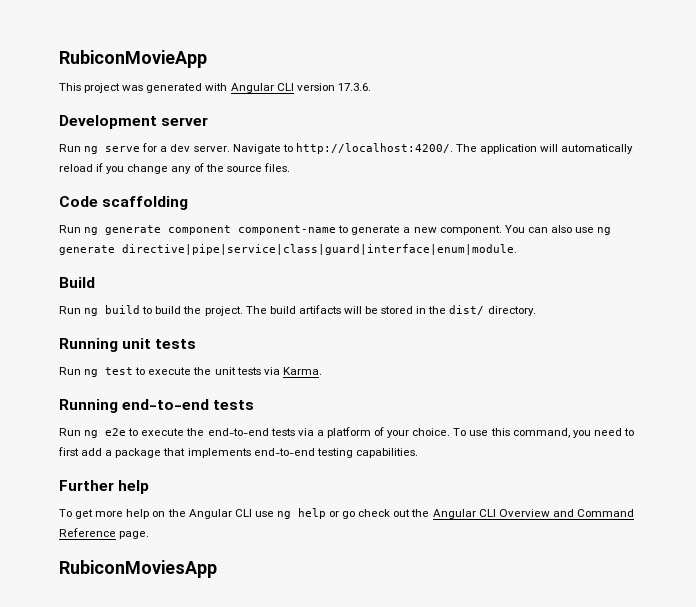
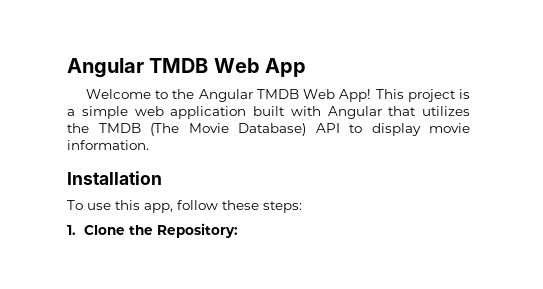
- RubiconMovieApp
- This project was generated with Angular CLI version 17.3.6.
- Development server
- Run ng serve for a dev server. Navigate to http://localhost:4200/. The application will automatically reload if you change any of the source files.
- Code scaffolding
- Run ng generate component component-name to generate a new component. You can also use ng generate directive|pipe|service|class|guard|interface|enum|module.
- Build
- Run ng build to build the project. The build artifacts will be stored in the dist/ directory.
- Running unit tests
- Run ng test to execute the unit tests via Karma.
- Running end-to-end tests
- Run ng e2e to execute the end-to-end tests via a platform of your choice. To use this command, you need to first add a package that implements end-to-end testing capabilities.
- Further help
- To get more help on the Angular CLI use ng help or go check out the Angular CLI Overview and Command Reference page.
- RubiconMoviesApp
+ Angular TMDB Web App
+ Welcome to the Angular TMDB Web App! This project is a simple web application built with Angular that utilizes the TMDB (The Movie Database) API to display movie information.
+ Installation
+ To use this app, follow these steps:
+ 1. Clone the Repository:

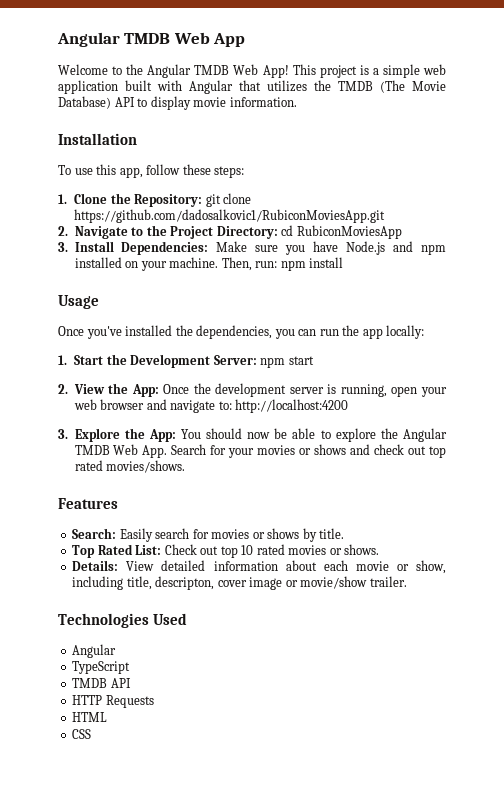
- 1. Clone the Repository:
+ 1. Clone the Repository: git clone https://github.com/dadosalkovic1/RubiconMoviesApp.git
+ 2. Navigate to the Project Directory: cd RubiconMoviesApp
+ 3. Install Dependencies: Make sure you have Node.js and npm installed on your machine. Then, run: npm install
+ Usage
+ Once you've installed the dependencies, you can run the app locally:
+ 1. Start the Development Server: npm start
+ 2. View the App: Once the development server is running, open your web browser and navigate to: http://localhost:4200
+ 3. Explore the App: You should now be able to explore the Angular TMDB Web App. Search for your movies or shows and check out top rated movies/shows.
+ Features
+ Search: Easily search for movies or shows by title.
+ Top Rated List: Check out top 10 rated movies or shows.
+ Details: View detailed information about each movie or show, including title, descripton, cover image or movie/show trailer.
+ Technologies Used
+ Angular
+ TypeScript
+ TMDB API
+ HTTP Requests
+ HTML
+ CSS

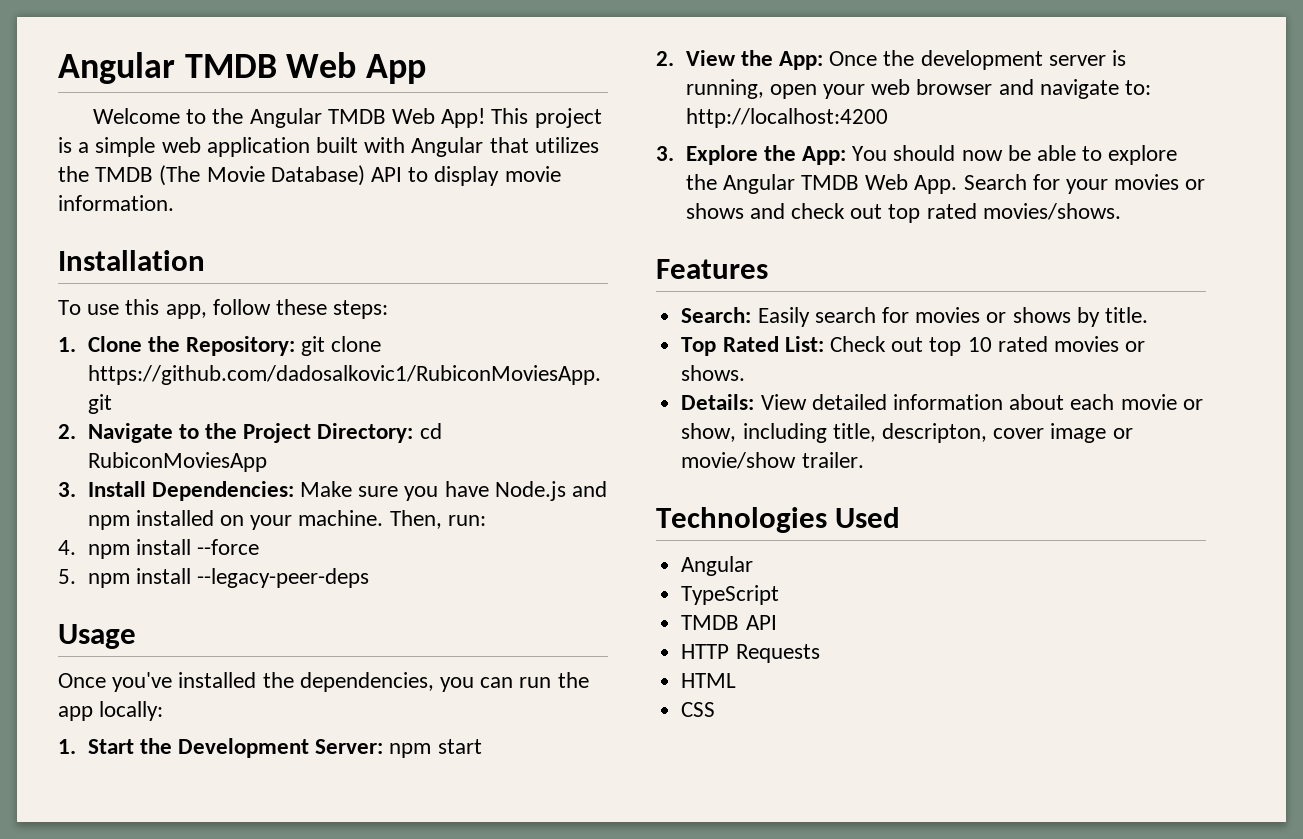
- Then, run: npm install
+ Then, run:
+ 4. npm install --force
+ 5. npm install --legacy-peer-deps

